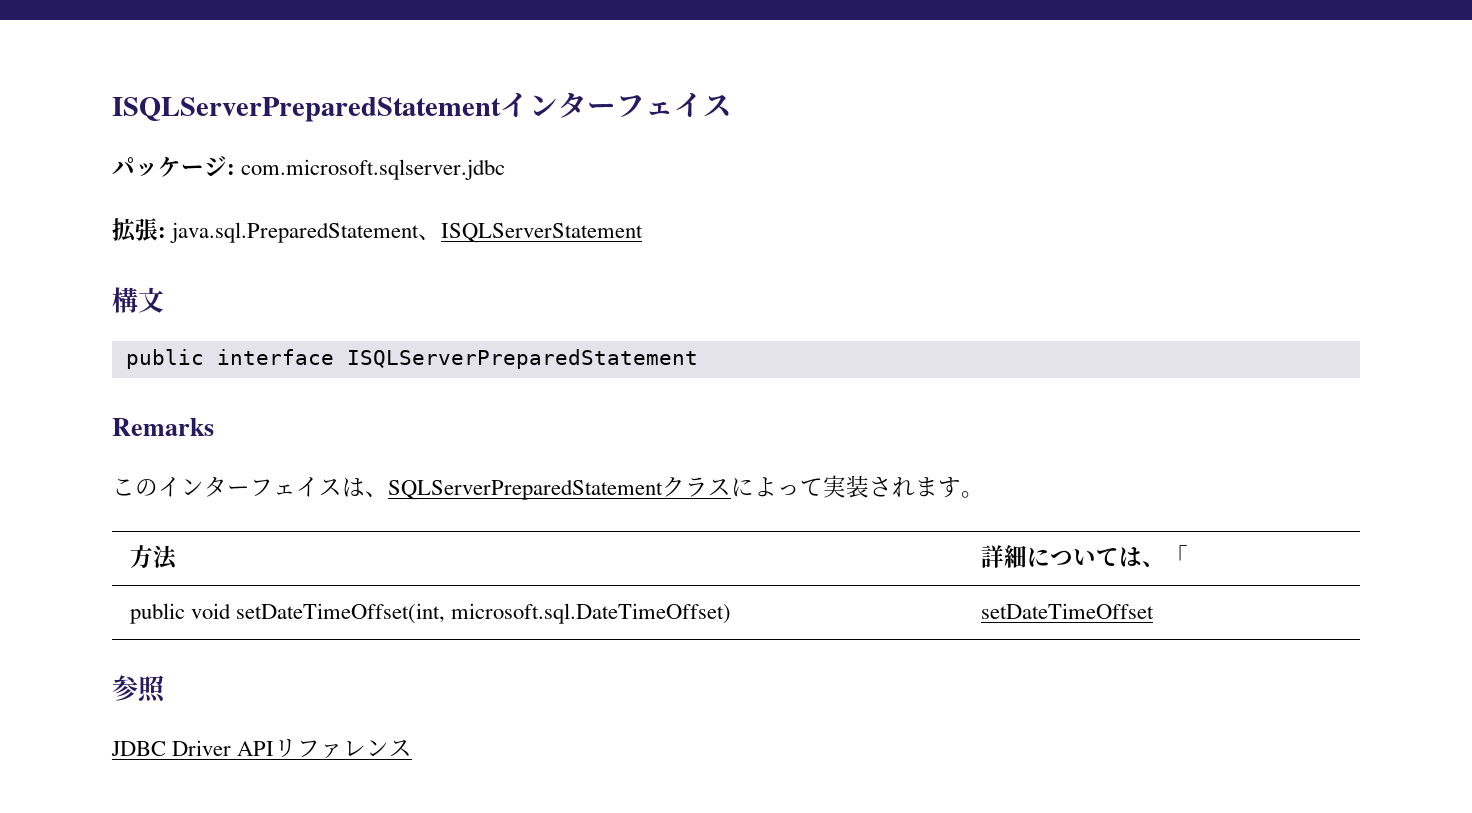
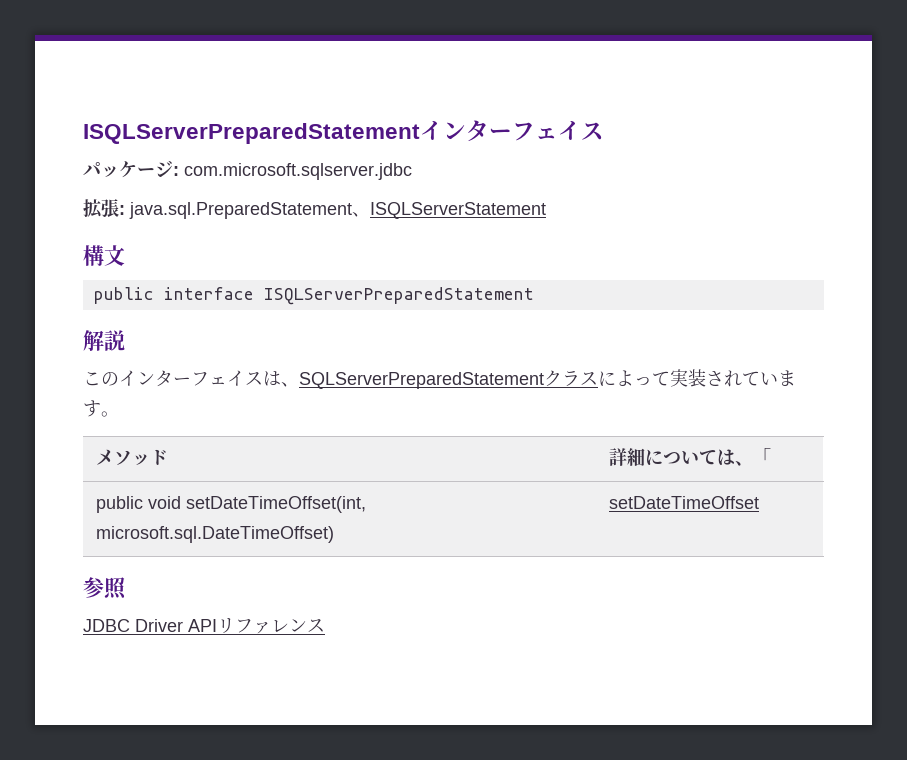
- Remarks
+ 解説
- このインターフェイスは、SQLServerPreparedStatementクラスによって実装されます。
+ このインターフェイスは、SQLServerPreparedStatementクラスによって実装されています。
- 方法 | 詳細については、「
+ メソッド | 詳細については、「

